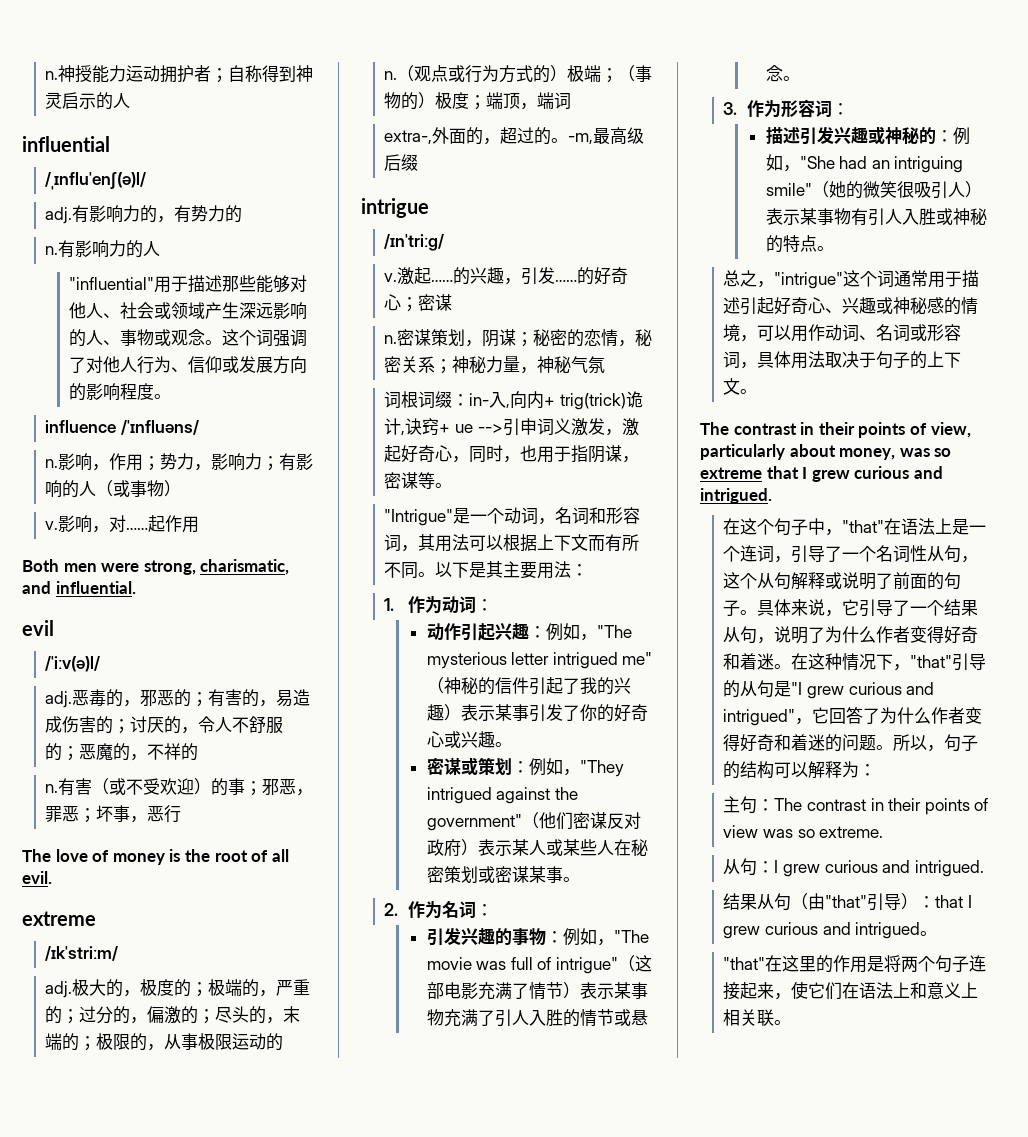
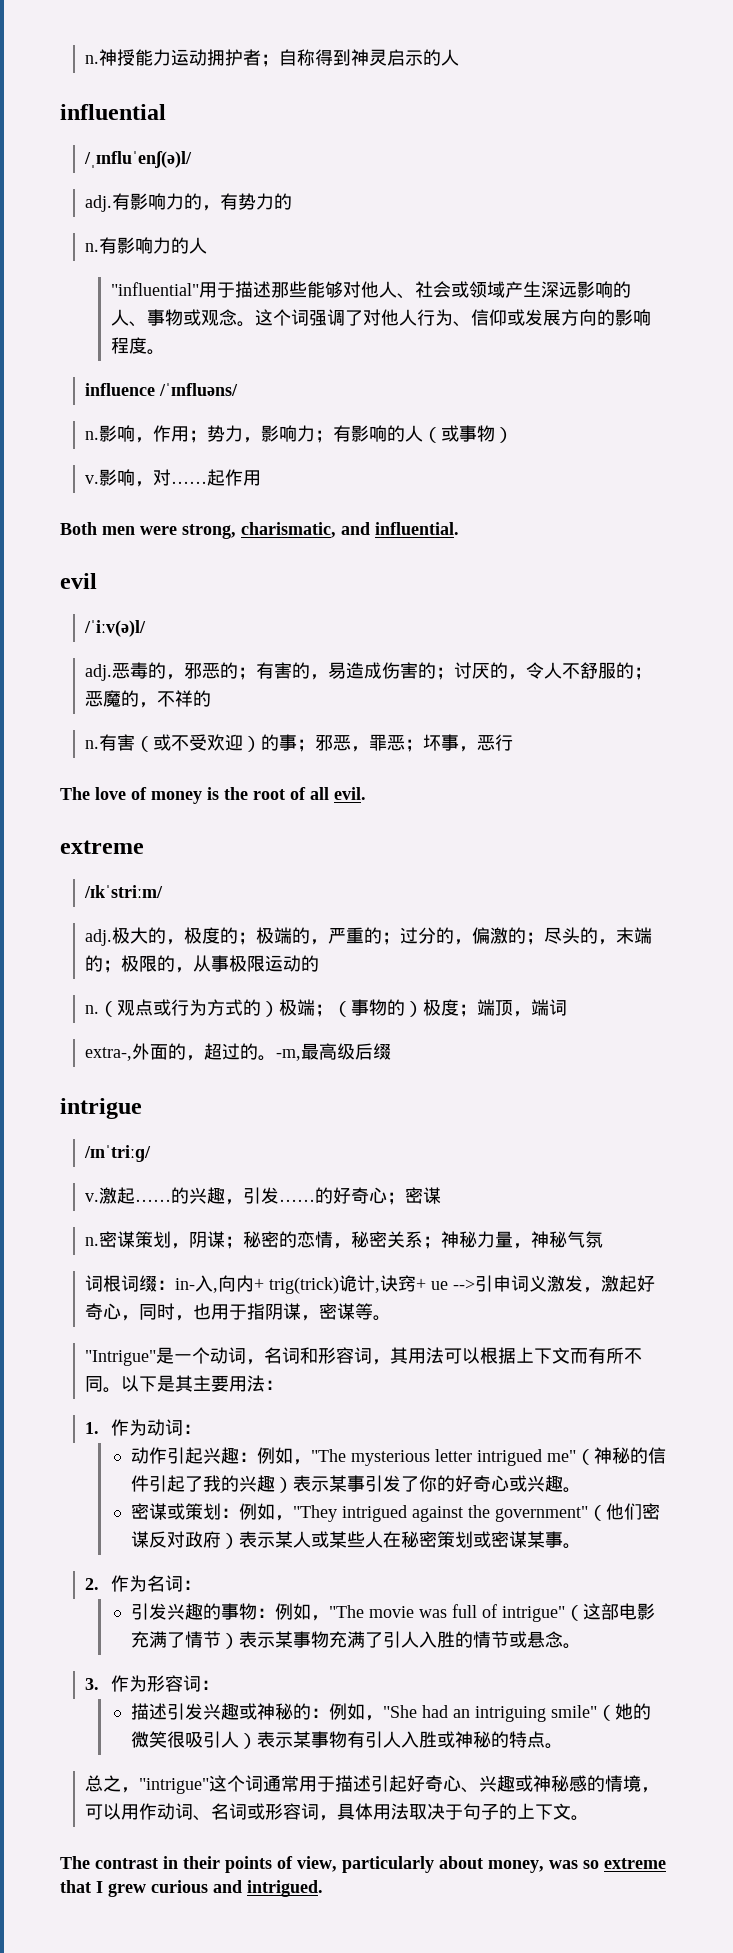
- 在这个句子中，"that"在语法上是一个连词，引导了一个名词性从句，这个从句解释或说明了前面的句子。具体来说，它引导了一个结果从句，说明了为什么作者变得好奇和着迷。在这种情况下，"that"引导的从句是"I grew curious and intrigued"，它回答了为什么作者变得好奇和着迷的问题。所以，句子的结构可以解释为：
- 主句：The contrast in their points of view was so extreme.
- 从句：I grew curious and intrigued.
- 结果从句（由"that"引导）：that I grew curious and intrigued。
- "that"在这里的作用是将两个句子连接起来，使它们在语法上和意义上相关联。

